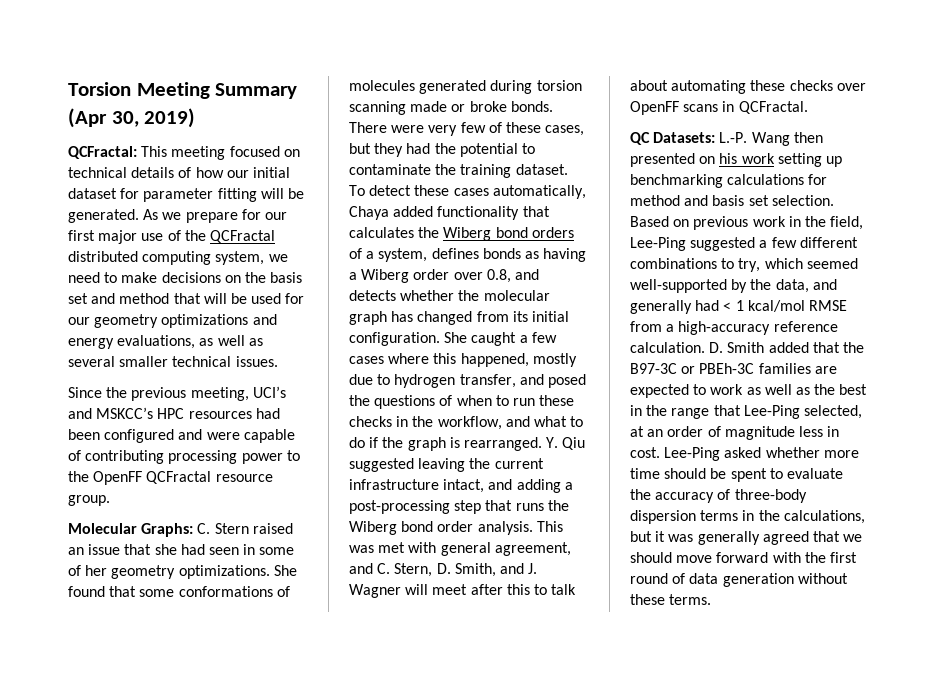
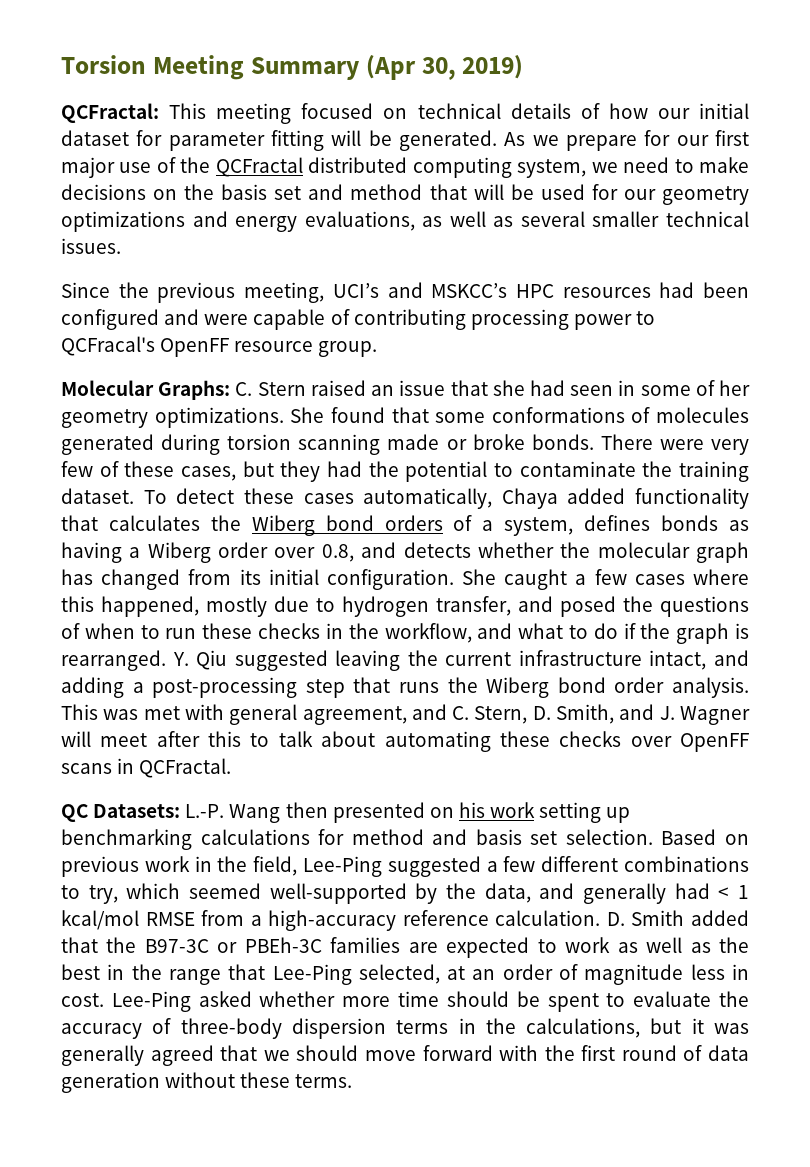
- Since the previous meeting, UCI’s and MSKCC’s HPC resources had been configured and were capable of contributing processing power to the OpenFF QCFractal resource group.
+ Since the previous meeting, UCI’s and MSKCC’s HPC resources had been configured and were capable of contributing processing power to QCFracal's OpenFF resource group.

